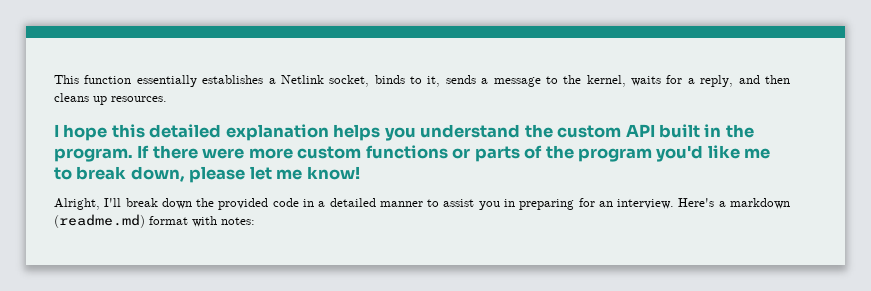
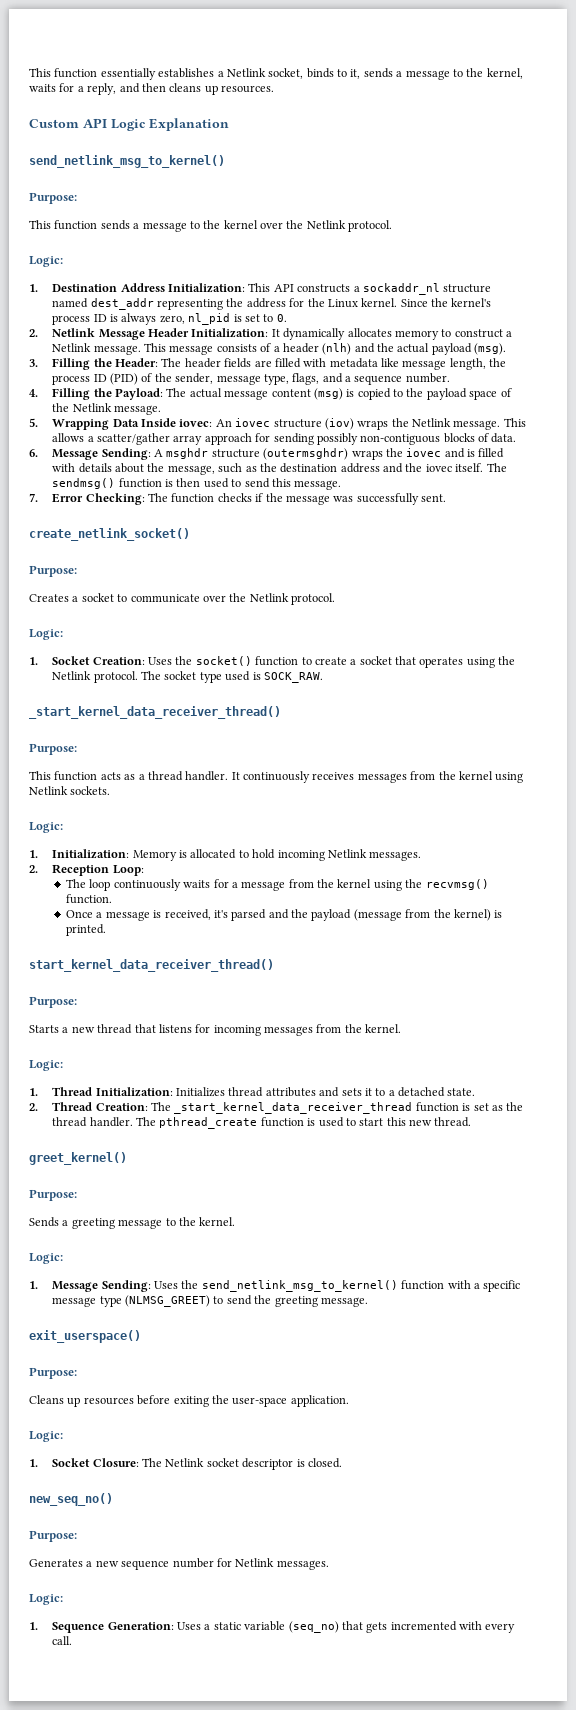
- I hope this detailed explanation helps you understand the custom API built in the program. If there were more custom functions or parts of the program you'd like me to break down, please let me know!
- Alright, I'll break down the provided code in a detailed manner to assist you in preparing for an interview. Here's a markdown (readme.md) format with notes:
+ Custom API Logic Explanation
+ send_netlink_msg_to_kernel()
+ Purpose:
+ This function sends a message to the kernel over the Netlink protocol.
+ Logic:
+ 1. Destination Address Initialization: This API constructs a sockaddr_nl structure named dest_addr representing the address for the Linux kernel. Since the kernel's process ID is always zero, nl_pid is set to 0.
+ 2. Netlink Message Header Initialization: It dynamically allocates memory to construct a Netlink message. This message consists of a header (nlh) and the actual payload (msg).
+ 3. Filling the Header: The header fields are filled with metadata like message length, the process ID (PID) of the sender, message type, flags, and a sequence number.
+ 4. Filling the Payload: The actual message content (msg) is copied to the payload space of the Netlink message.
+ 5. Wrapping Data Inside iovec: An iovec structure (iov) wraps the Netlink message. This allows a scatter/gather array approach for sending possibly non-contiguous blocks of data.
+ 6. Message Sending: A msghdr structure (outermsghdr) wraps the iovec and is filled with details about the message, such as the destination address and the iovec itself. The sendmsg() function is then used to send this message.
+ 7. Error Checking: The function checks if the message was successfully sent.
+ create_netlink_socket()
+ Purpose:
+ Creates a socket to communicate over the Netlink protocol.
+ Logic:
+ 1. Socket Creation: Uses the socket() function to create a socket that operates using the Netlink protocol. The socket type used is SOCK_RAW.
+ _start_kernel_data_receiver_thread()
+ Purpose:
+ This function acts as a thread handler. It continuously receives messages from the kernel using Netlink sockets.
+ Logic:
+ 1. Initialization: Memory is allocated to hold incoming Netlink messages.
+ 2. Reception Loop:
+ The loop continuously waits for a message from the kernel using the recvmsg() function.
+ Once a message is received, it's parsed and the payload (message from the kernel) is printed.
+ start_kernel_data_receiver_thread()
+ Purpose:
+ Starts a new thread that listens for incoming messages from the kernel.
+ Logic:
+ 1. Thread Initialization: Initializes thread attributes and sets it to a detached state.
+ 2. Thread Creation: The _start_kernel_data_receiver_thread function is set as the thread handler. The pthread_create function is used to start this new thread.
+ greet_kernel()
+ Purpose:
+ Sends a greeting message to the kernel.
+ Logic:
+ 1. Message Sending: Uses the send_netlink_msg_to_kernel() function with a specific message type (NLMSG_GREET) to send the greeting message.
+ exit_userspace()
+ Purpose:
+ Cleans up resources before exiting the user-space application.
+ Logic:
+ 1. Socket Closure: The Netlink socket descriptor is closed.
+ new_seq_no()
+ Purpose:
+ Generates a new sequence number for Netlink messages.
+ Logic:
+ 1. Sequence Generation: Uses a static variable (seq_no) that gets incremented with every call.

